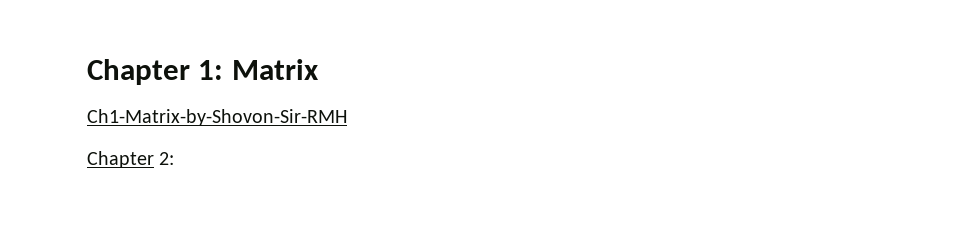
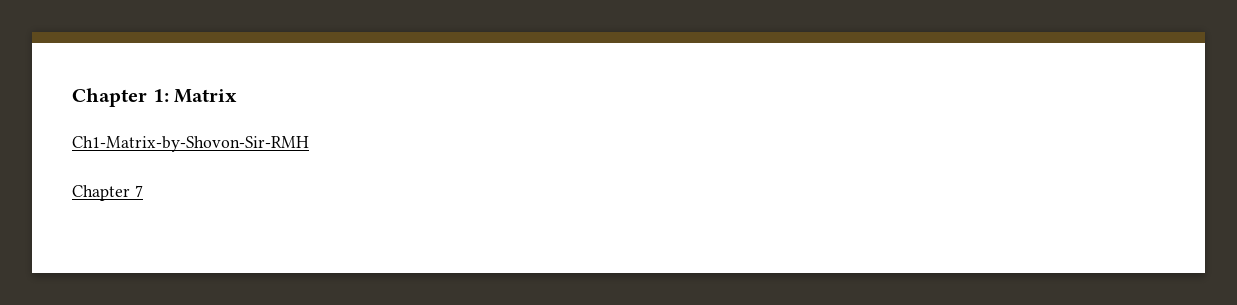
- Chapter 2:
+ Chapter 7

